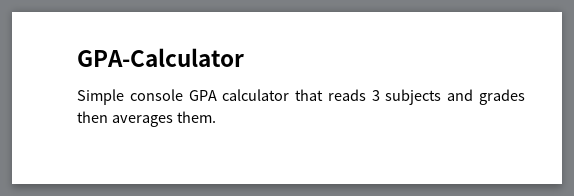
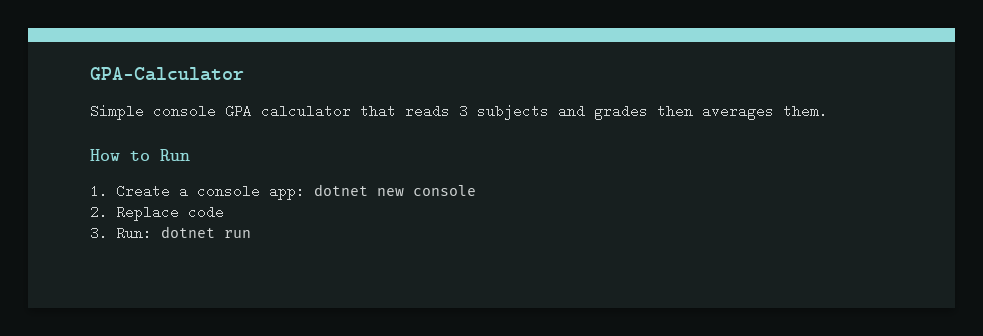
+ How to Run
+ 1. Create a console app: dotnet new console
+ 2. Replace code
+ 3. Run: dotnet run

